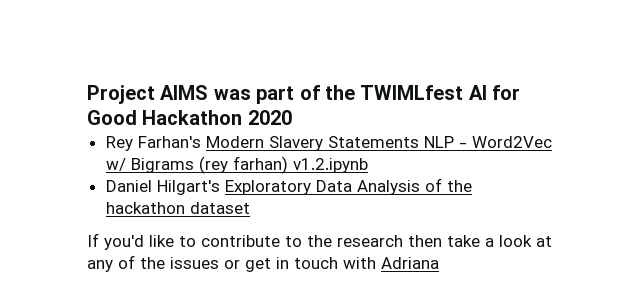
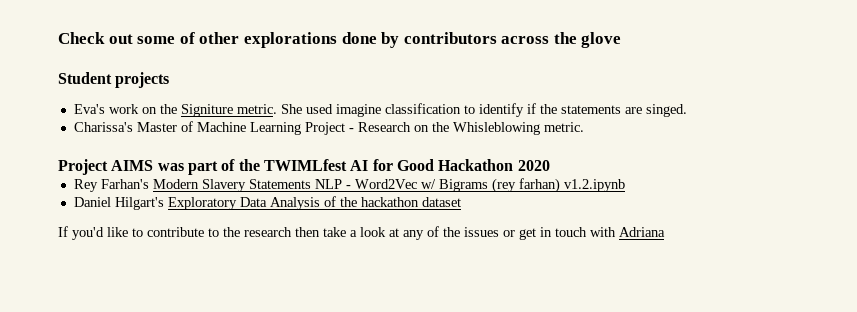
+ Check out some of other explorations done by contributors across the glove
+ Student projects
+ Eva's work on the Signiture metric. She used imagine classification to identify if the statements are singed.
+ Charissa's Master of Machine Learning Project - Research on the Whisleblowing metric.

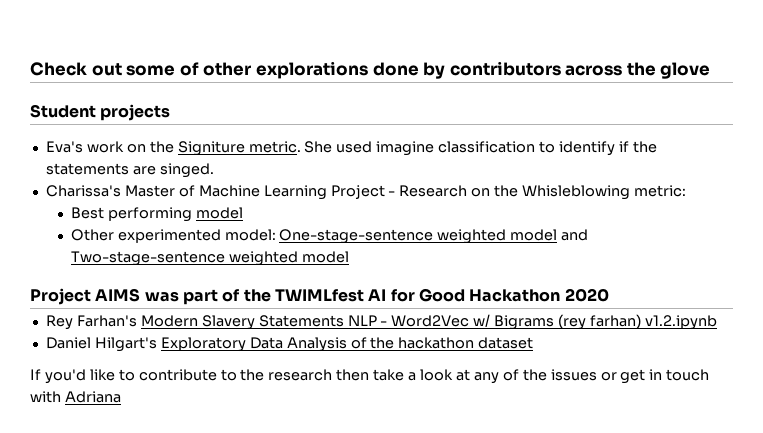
- Charissa's Master of Machine Learning Project - Research on the Whisleblowing metric.
+ Charissa's Master of Machine Learning Project - Research on the Whisleblowing metric:
+ Best performing model
+ Other experimented model: One-stage-sentence weighted model and Two-stage-sentence weighted model

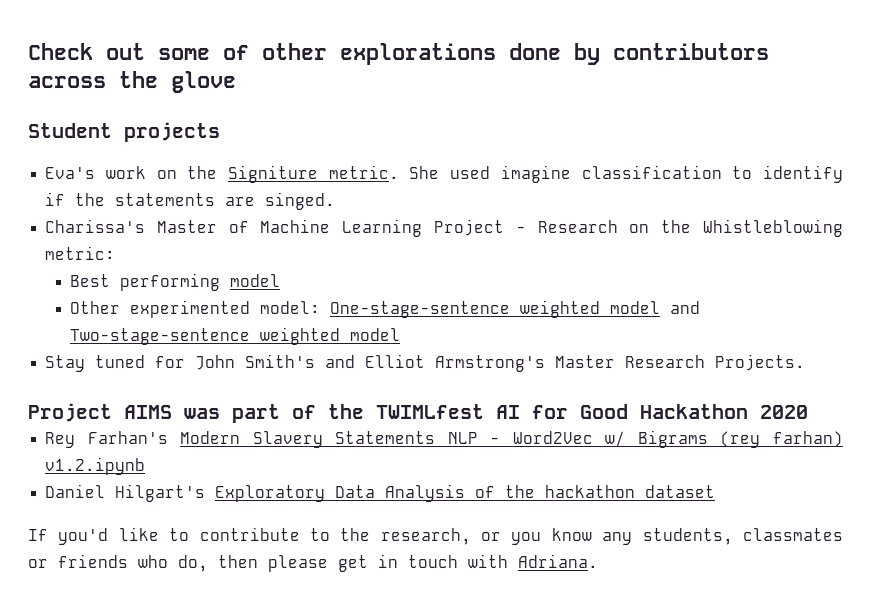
- Charissa's Master of Machine Learning Project - Research on the Whisleblowing metric:
+ Charissa's Master of Machine Learning Project - Research on the Whistleblowing metric:
+ Stay tuned for John Smith's and Elliot Armstrong's Master Research Projects.
- If you'd like to contribute to the research then take a look at any of the issues or get in touch with Adriana
+ If you'd like to contribute to the research, or you know any students, classmates or friends who do, then please get in touch with Adriana.

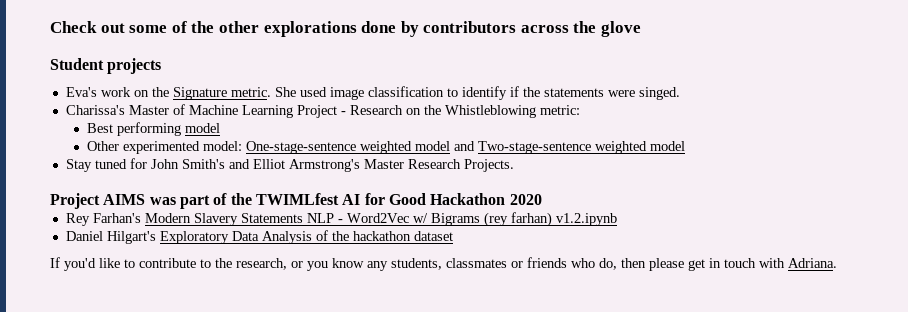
- Check out some of other explorations done by contributors across the glove
+ Check out some of the other explorations done by contributors across the glove
- Eva's work on the Signiture metric.
+ Eva's work on the Signature metric.
- She used imagine classification to identify if the statements are singed.
+ She used image classification to identify if the statements were singed.

